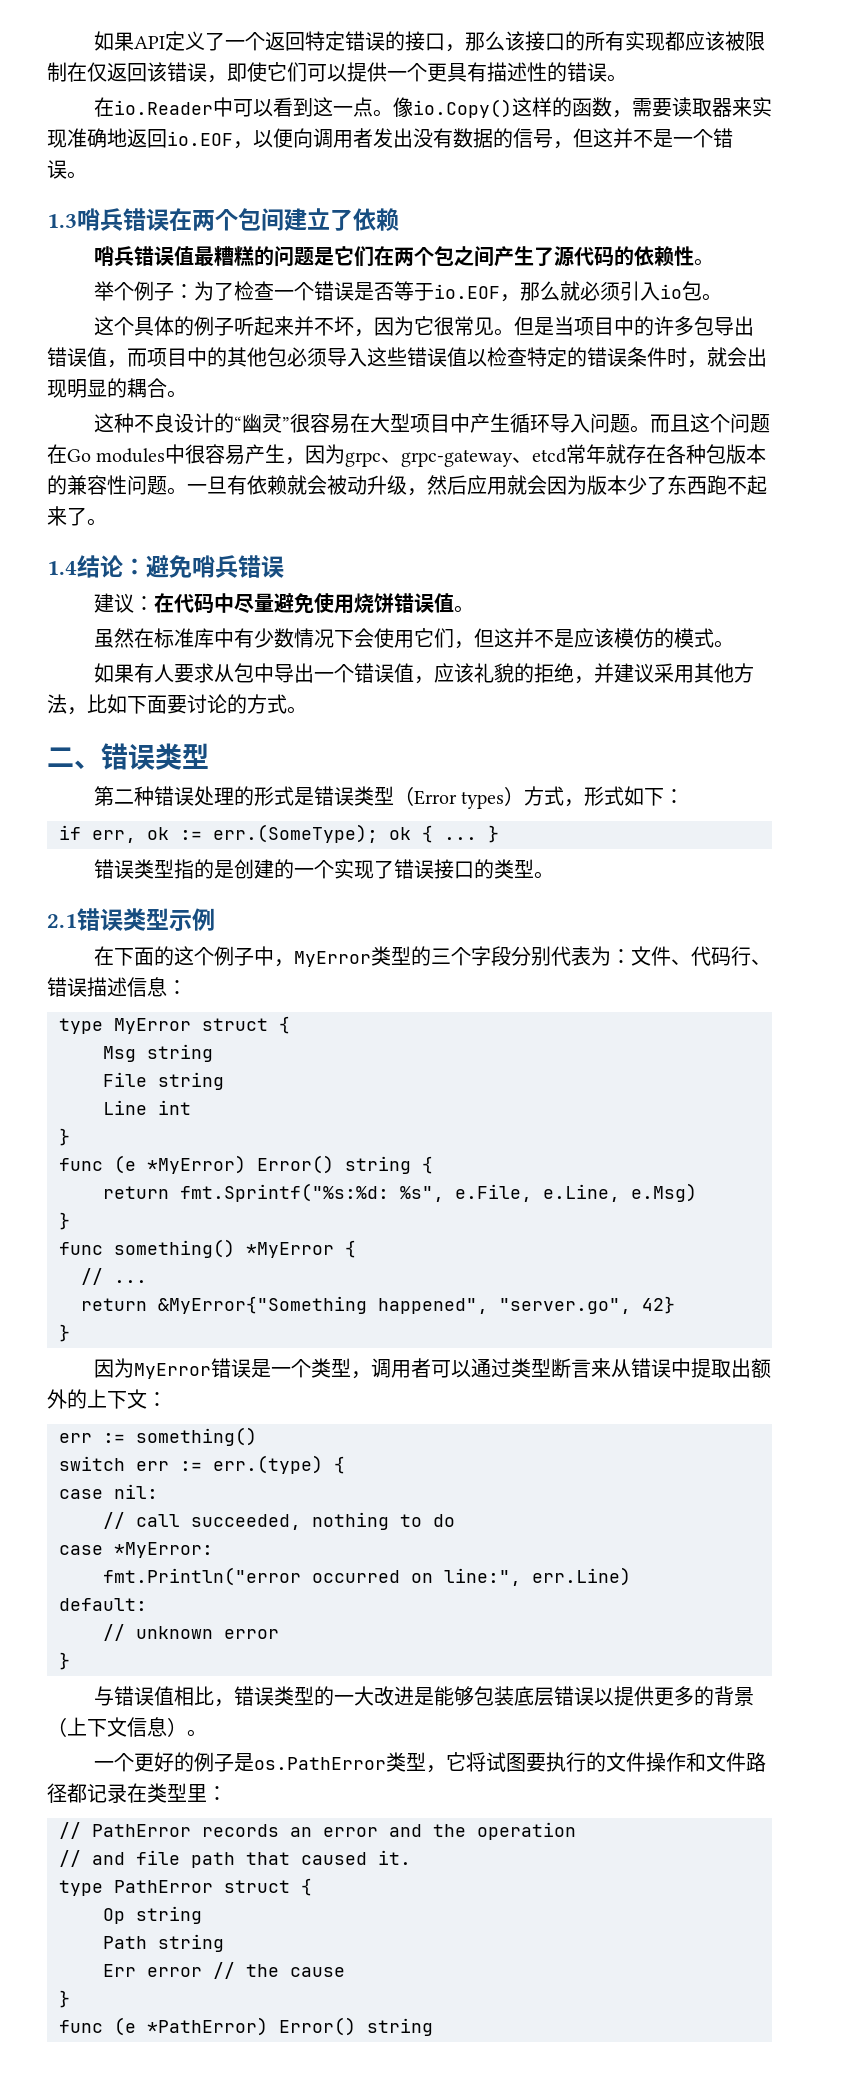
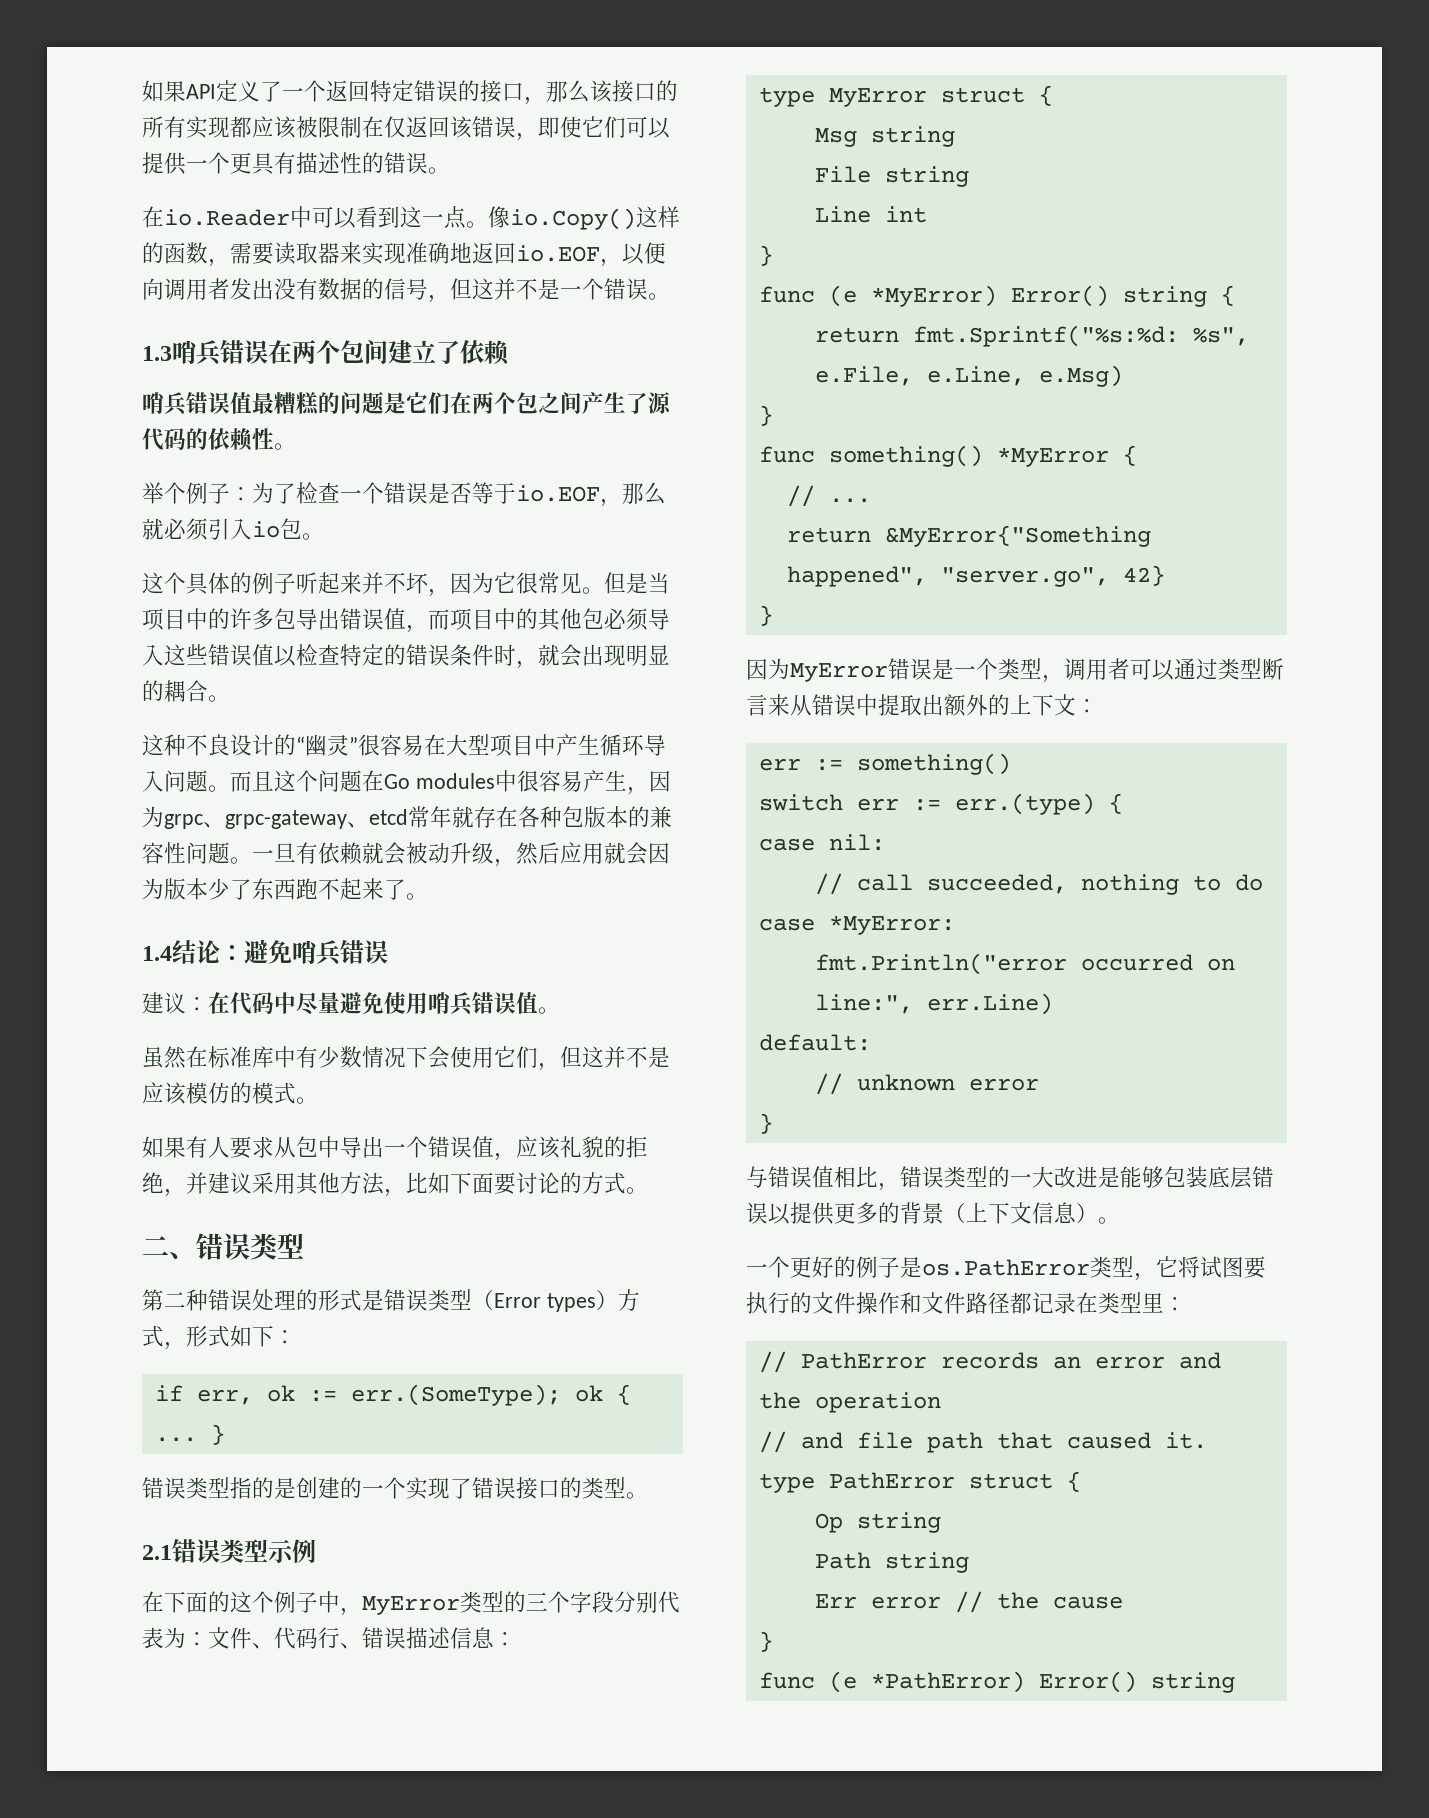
- 建议：在代码中尽量避免使用烧饼错误值。
+ 建议：在代码中尽量避免使用哨兵错误值。

